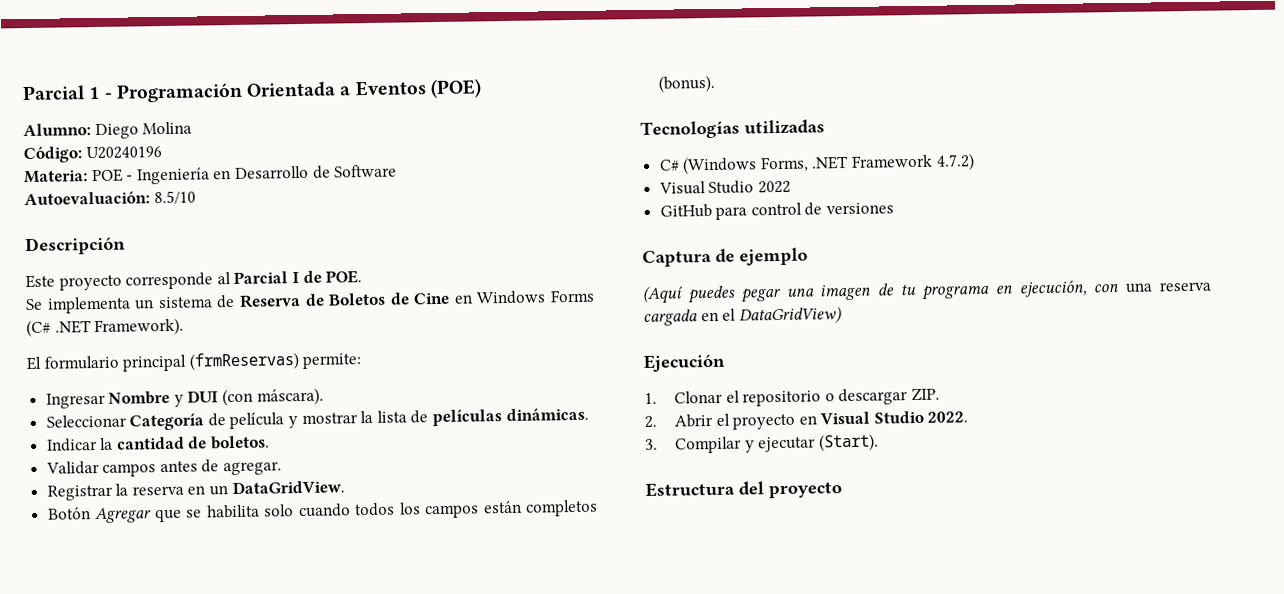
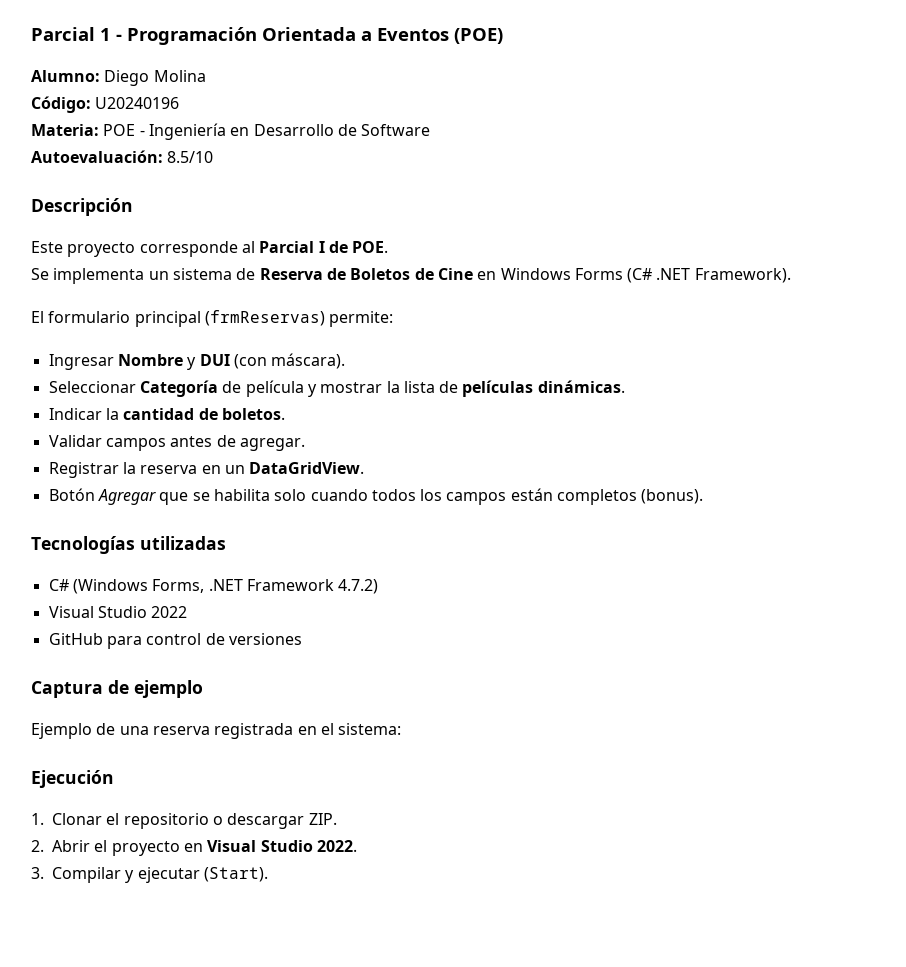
- (Aquí puedes pegar una imagen de tu programa en ejecución, con una reserva cargada en el DataGridView)
+ Ejemplo de una reserva registrada en el sistema:
- Estructura del proyecto

